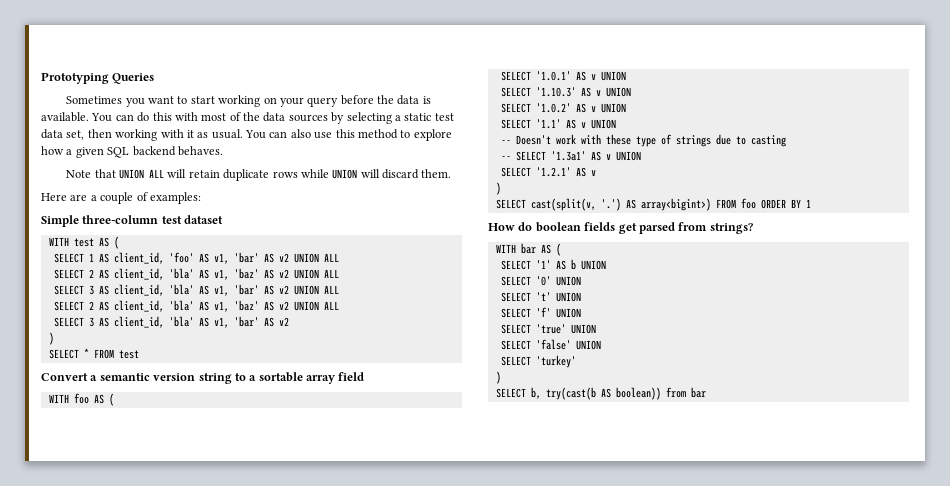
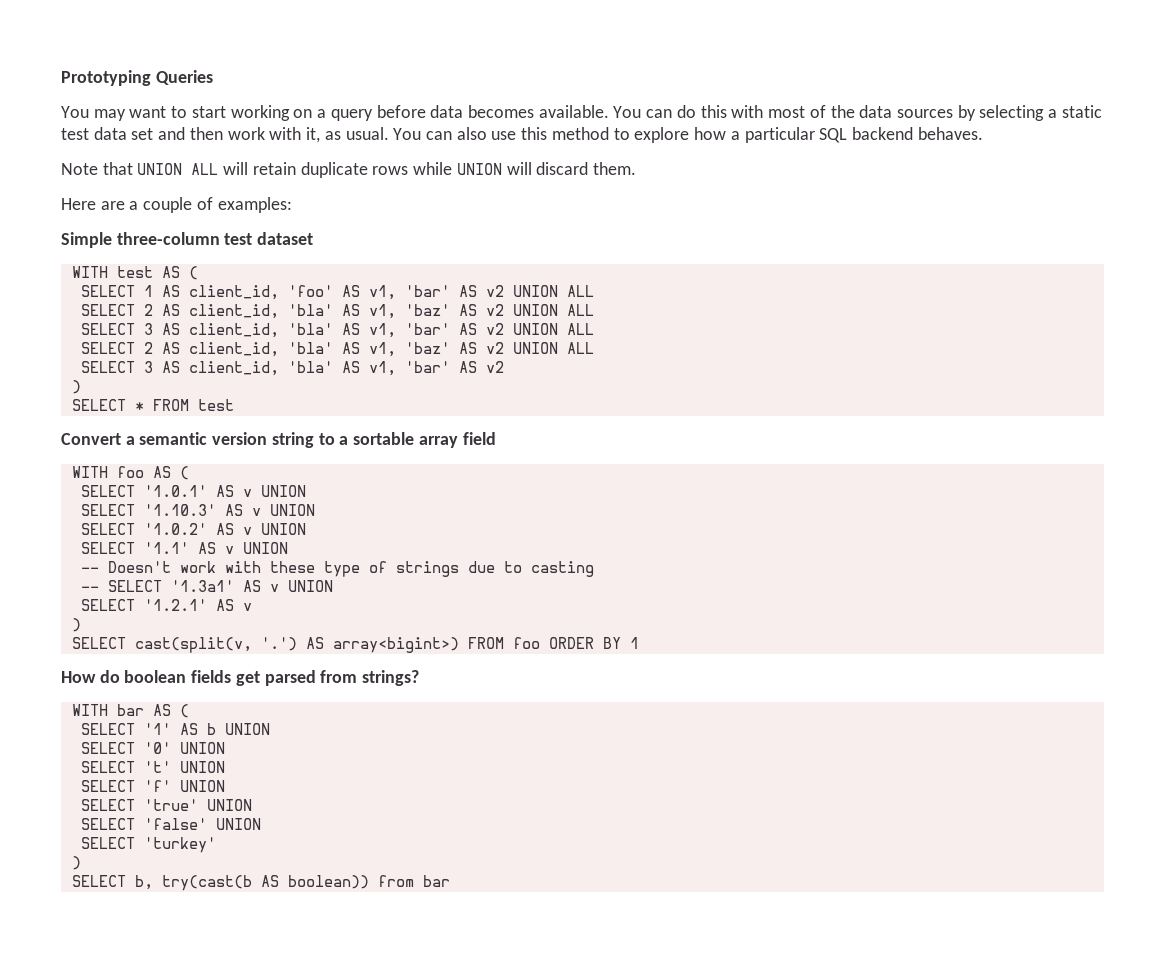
- Sometimes you want to start working on your query before the data is available.
+ You may want to start working on a query before data becomes available.
- You can do this with most of the data sources by selecting a static test data set, then working with it as usual.
+ You can do this with most of the data sources by selecting a static test data set and then work with it, as usual.
- You can also use this method to explore how a given SQL backend behaves.
+ You can also use this method to explore how a particular SQL backend behaves.

